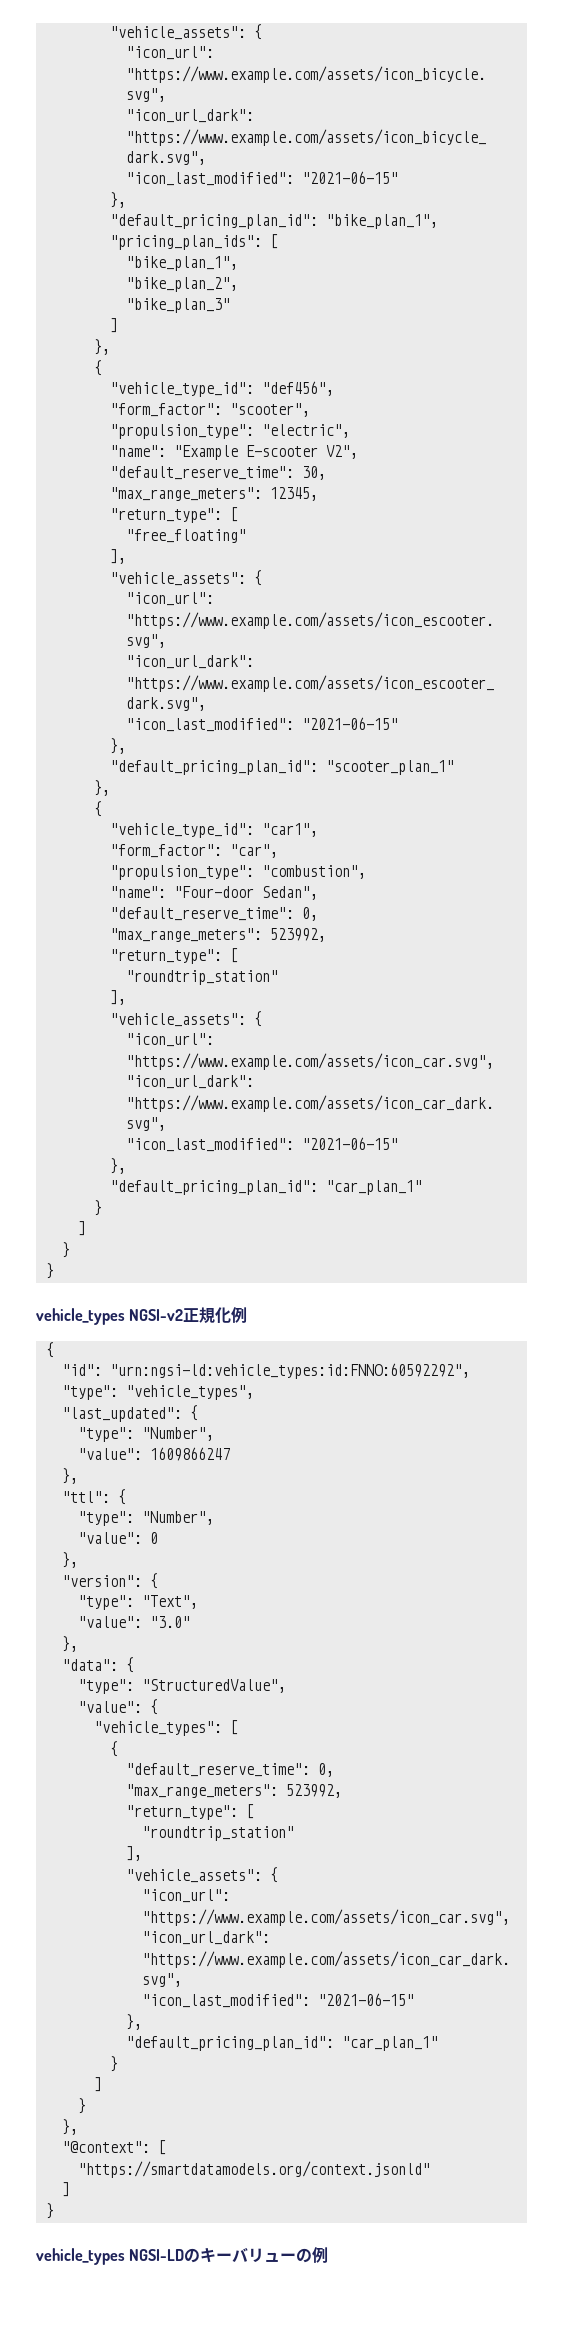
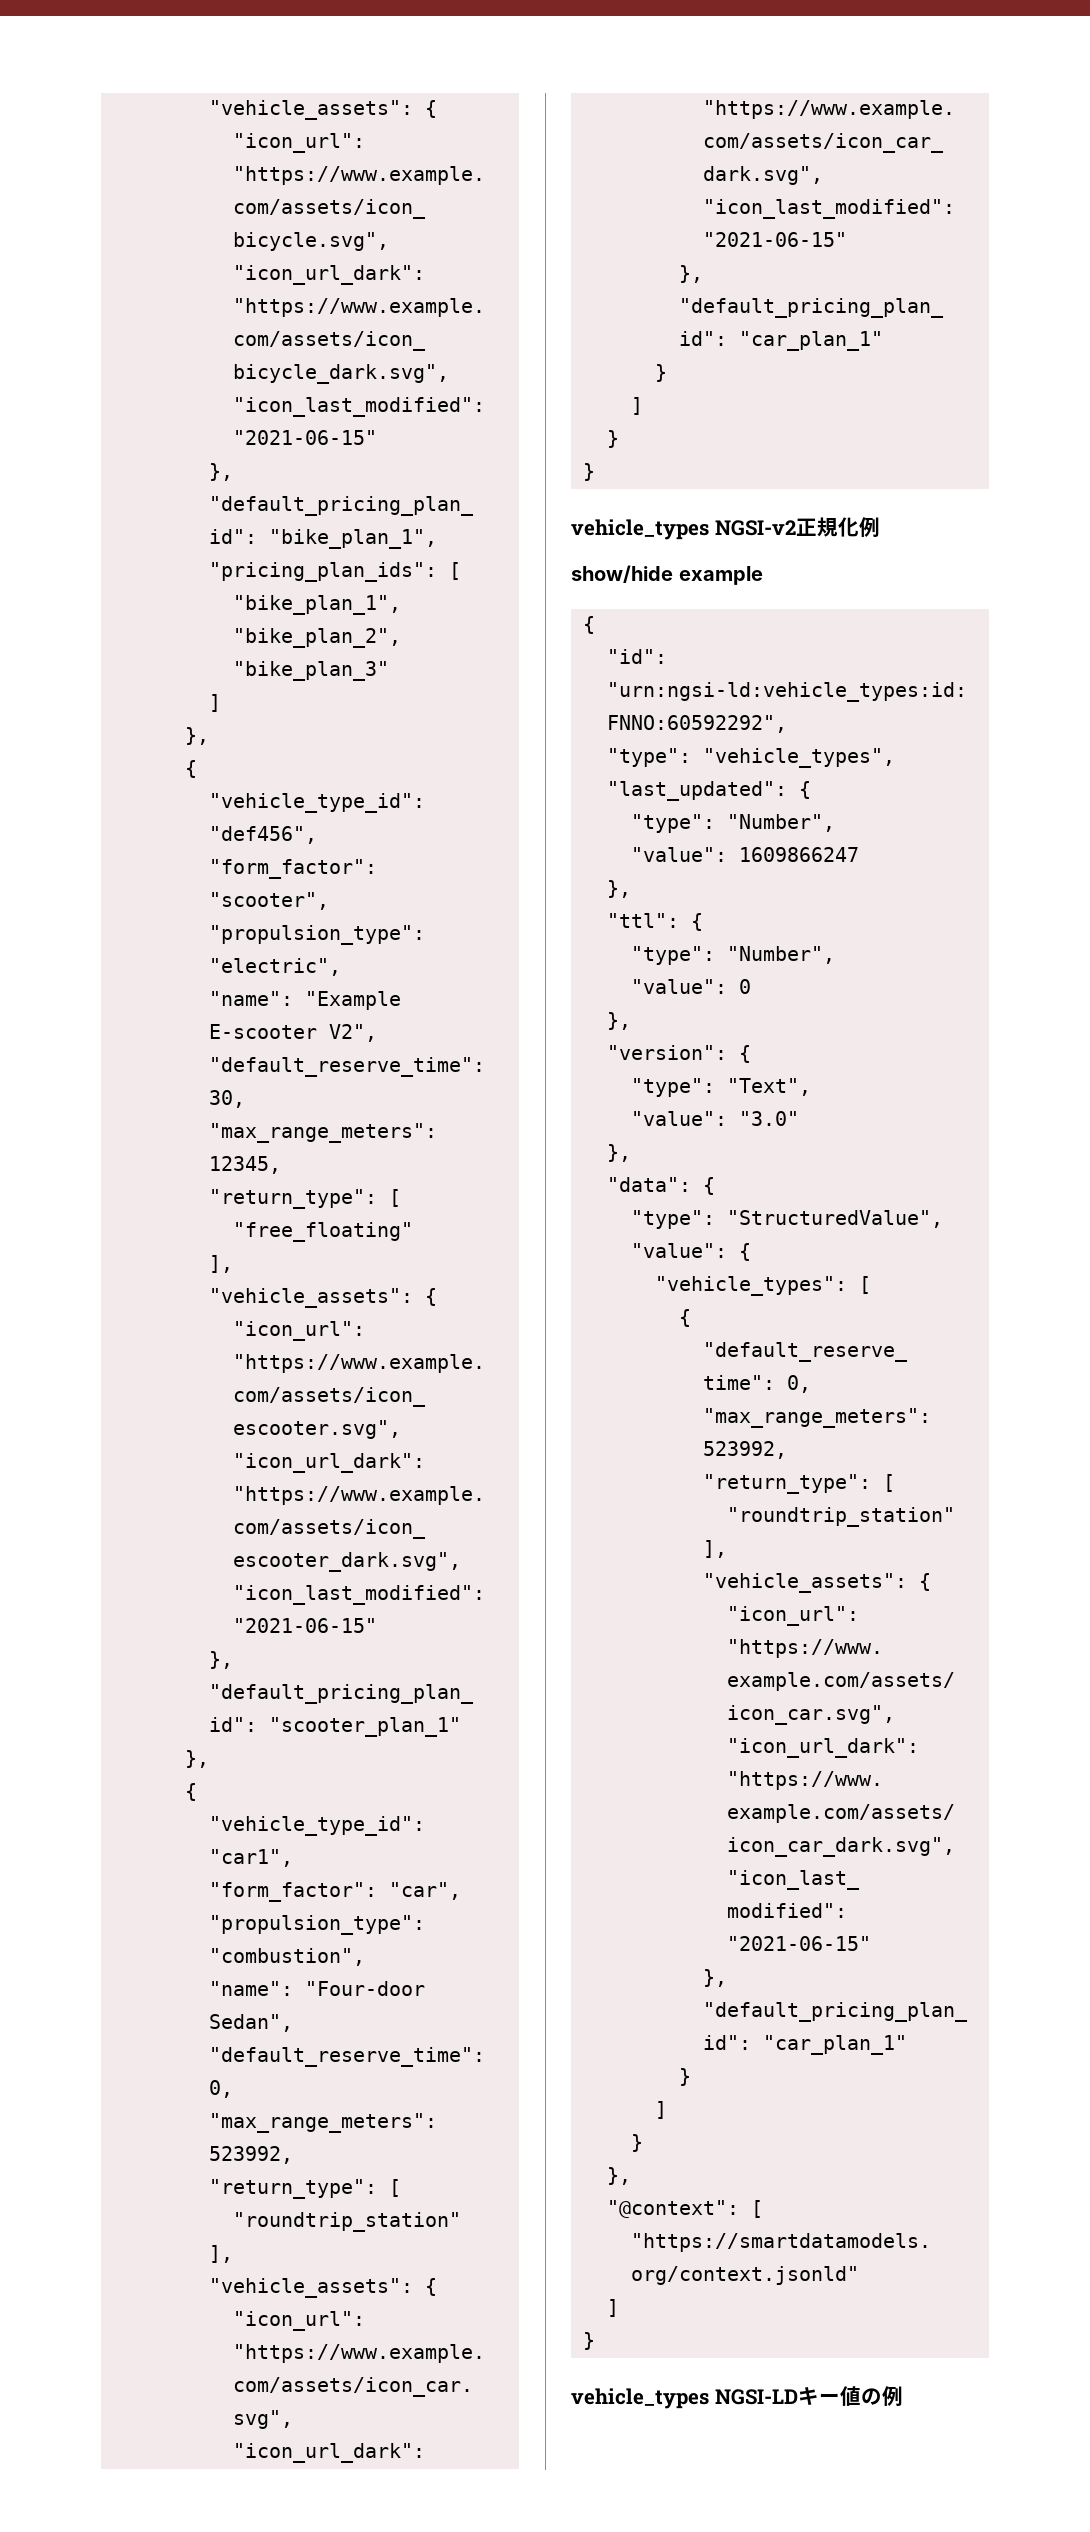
+ show/hide example
- vehicle_types NGSI-LDのキーバリューの例
+ vehicle_types NGSI-LDキー値の例

